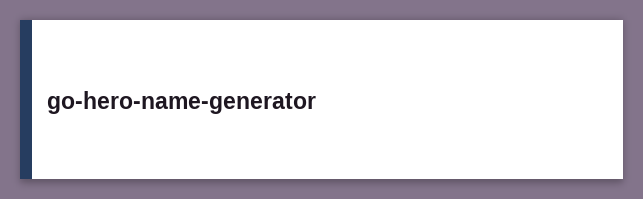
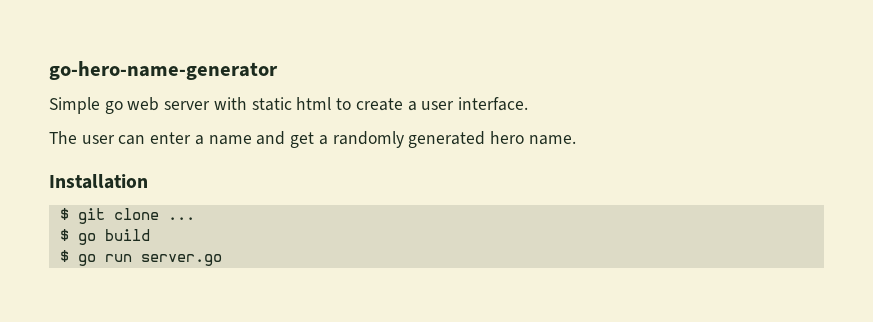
+ Simple go web server with static html to create a user interface.
+ The user can enter a name and get a randomly generated hero name.
+ Installation
+ $ git clone ...
+ $ go build
+ $ go run server.go

